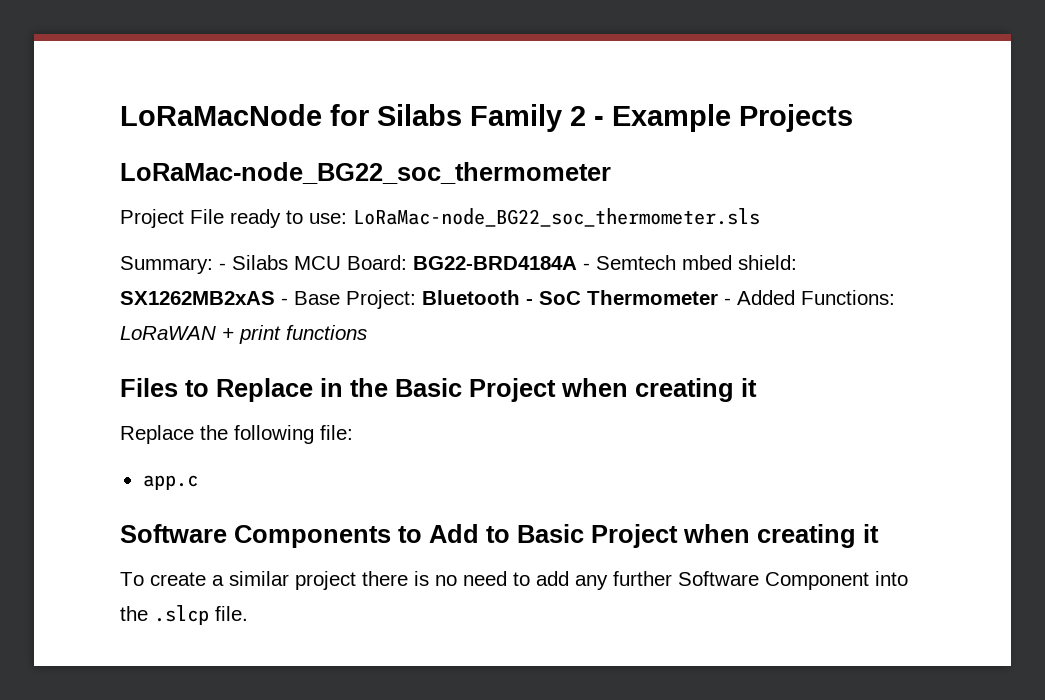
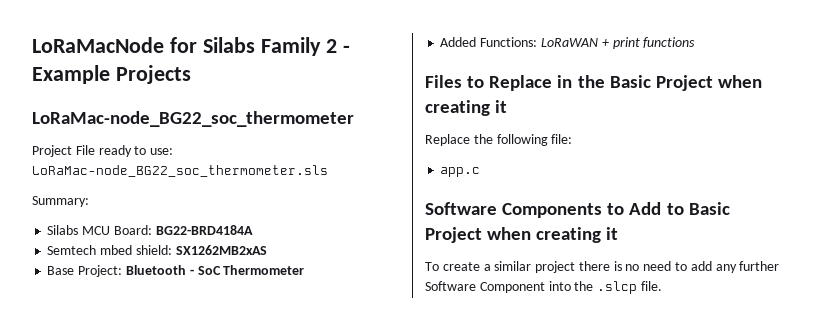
- Summary: - Silabs MCU Board: BG22-BRD4184A - Semtech mbed shield: SX1262MB2xAS - Base Project: Bluetooth - SoC Thermometer - Added Functions: LoRaWAN + print functions
+ Summary:
+ Silabs MCU Board: BG22-BRD4184A
+ Semtech mbed shield: SX1262MB2xAS
+ Base Project: Bluetooth - SoC Thermometer
+ Added Functions: LoRaWAN + print functions

